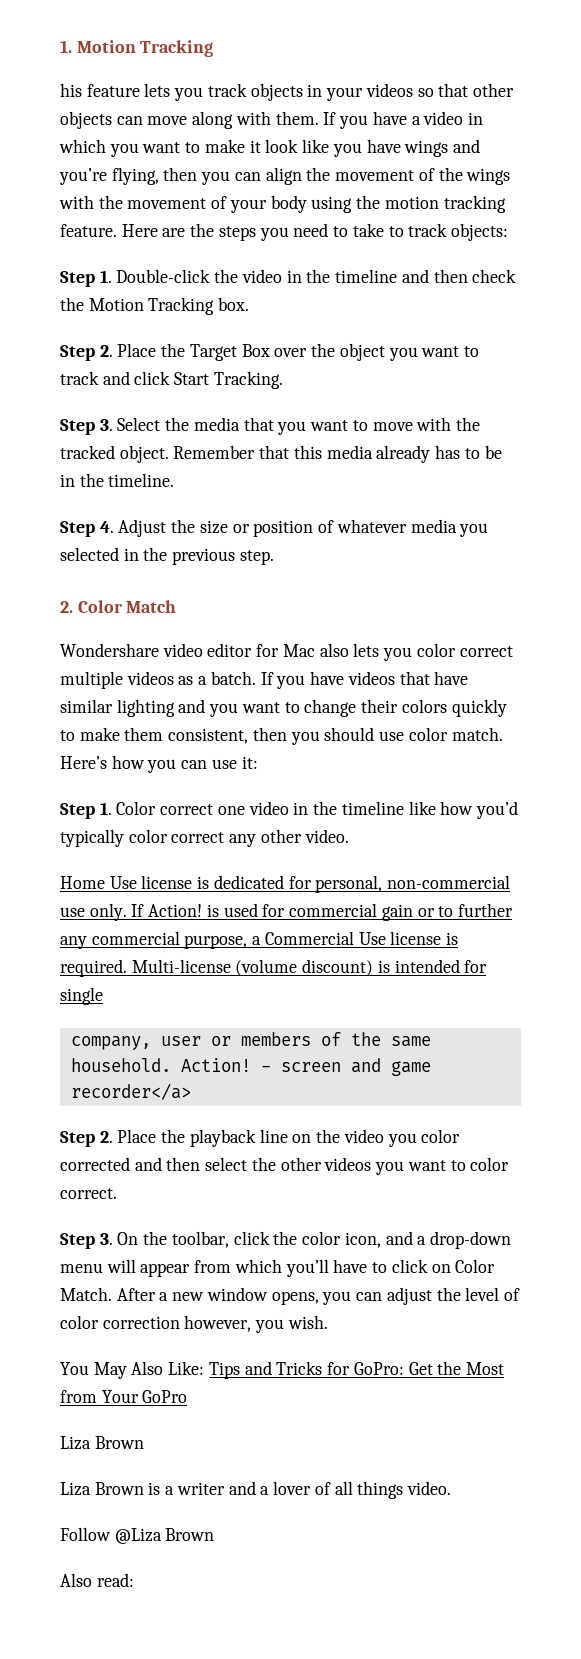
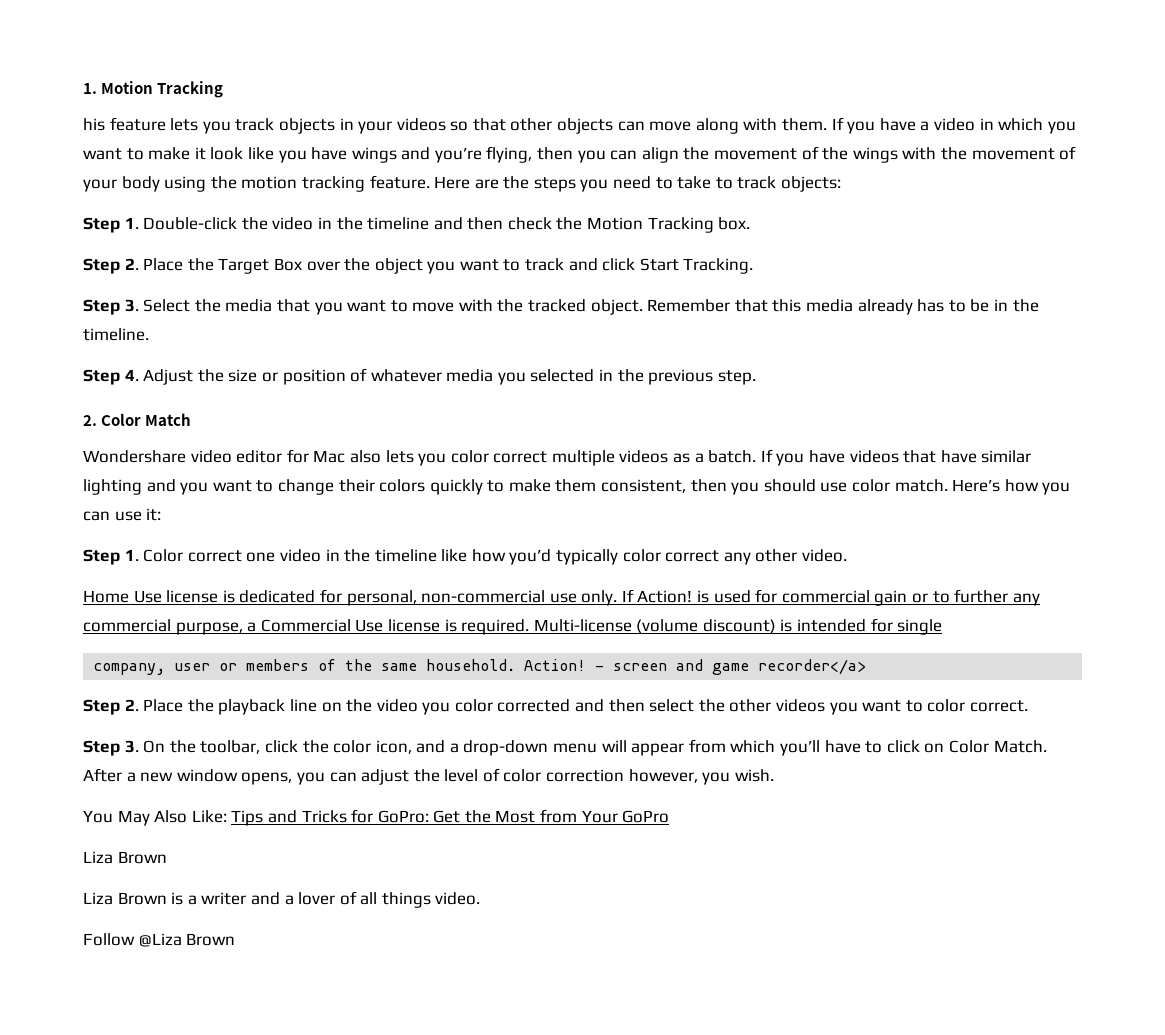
- Also read:

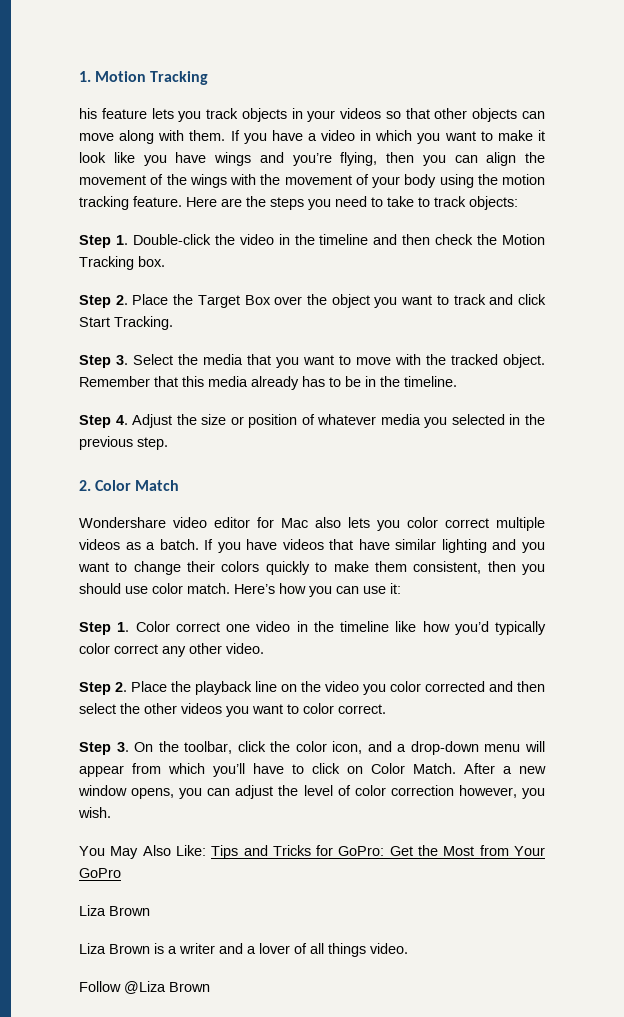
- Home Use license is dedicated for personal, non-commercial use only. If Action! is used for commercial gain or to further any commercial purpose, a Commercial Use license is required. Multi-license (volume discount) is intended for single
- company, user or members of the same household. Action! - screen and game recorder</a>

